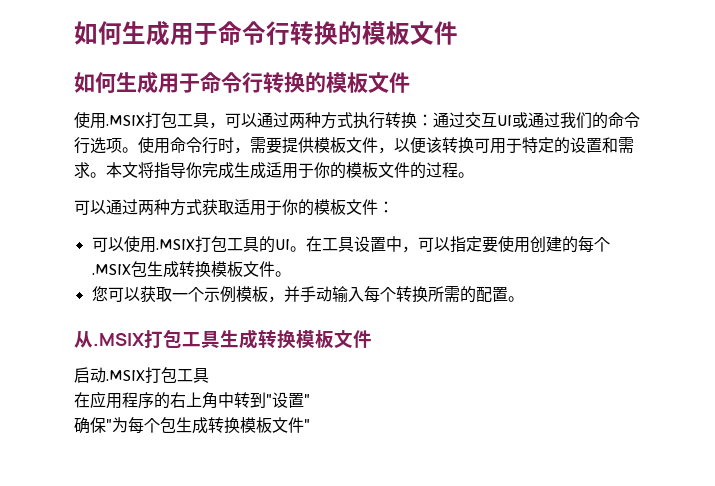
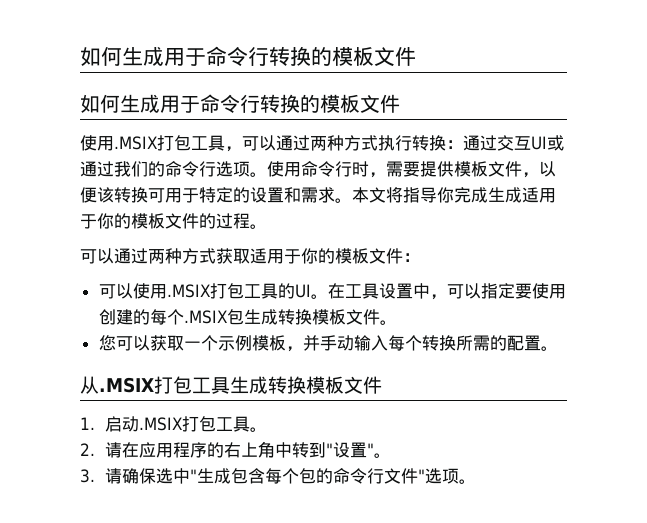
- 启动.MSIX打包工具
- 在应用程序的右上角中转到"设置"
- 确保"为每个包生成转换模板文件"
+ 1.启动.MSIX打包工具。
+ 2.请在应用程序的右上角中转到"设置"。
+ 3.请确保选中"生成包含每个包的命令行文件"选项。

